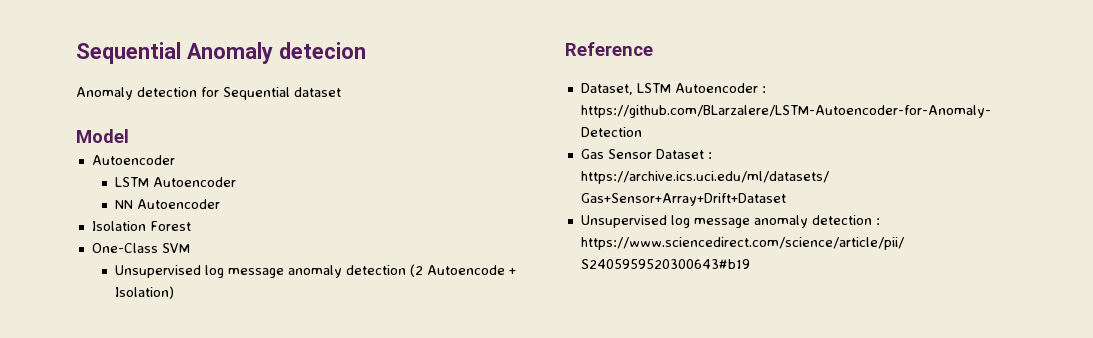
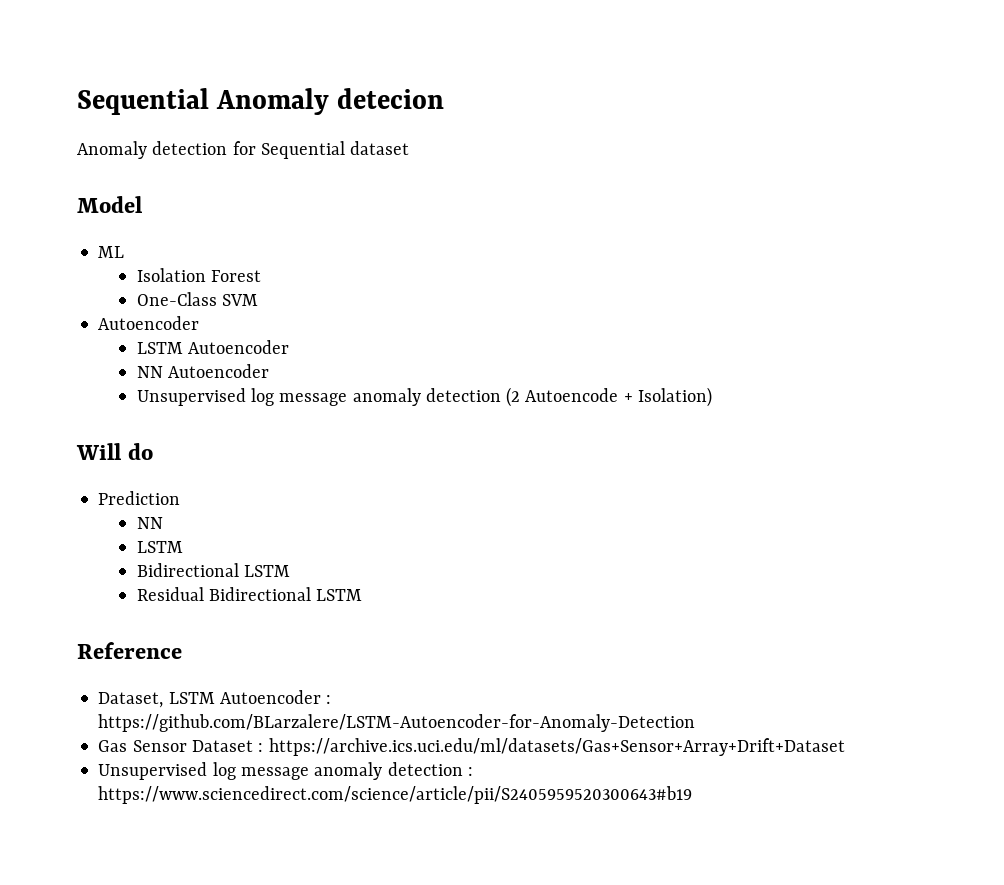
+ ML
+ Isolation Forest
+ One-Class SVM
- Isolation Forest
- One-Class SVM
+ Will do
+ Prediction
+ NN
+ LSTM
+ Bidirectional LSTM
+ Residual Bidirectional LSTM

